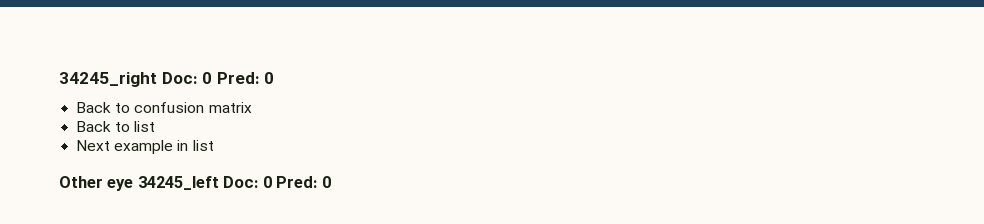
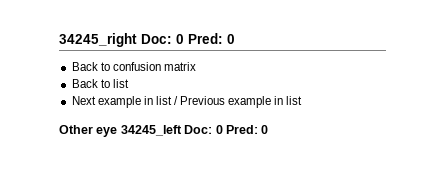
- Next example in list
+ Next example in list / Previous example in list

